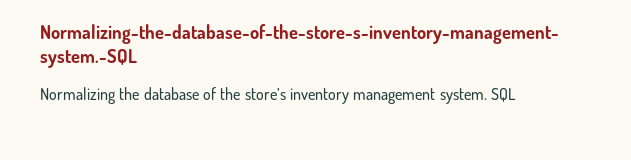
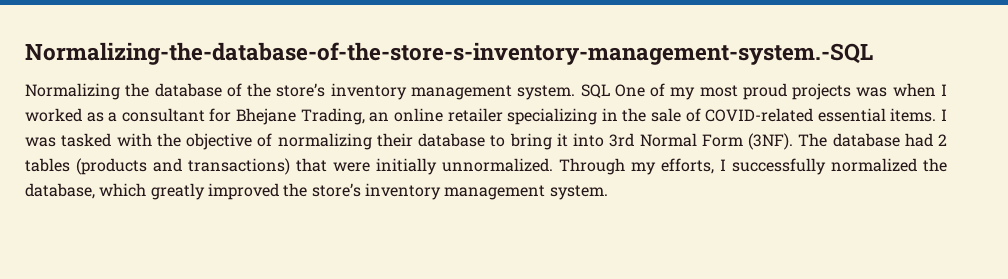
- SQL
+ SQL One of my most proud projects was when I worked as a consultant for Bhejane Trading, an online retailer specializing in the sale of COVID-related essential items. I was tasked with the objective of normalizing their database to bring it into 3rd Normal Form (3NF). The database had 2 tables (products and transactions) that were initially unnormalized. Through my efforts, I successfully normalized the database, which greatly improved the store’s inventory management system.

